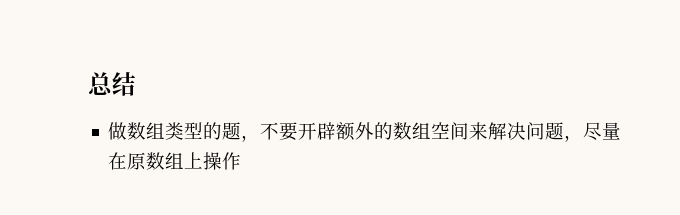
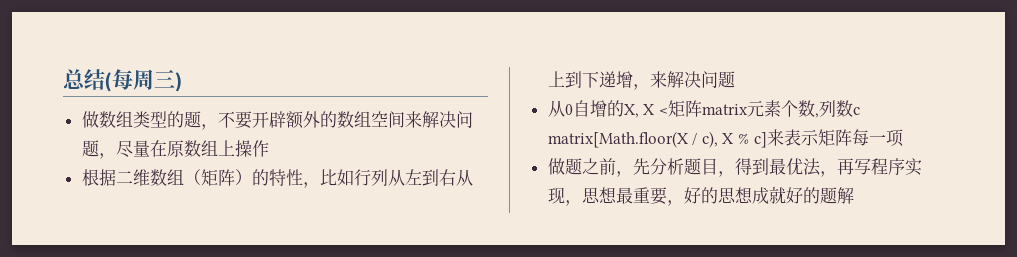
- 总结
+ 总结(每周三)
+ 根据二维数组（矩阵）的特性，比如行列从左到右从上到下递增，来解决问题
+ 从0自增的X, X <矩阵matrix元素个数,列数c matrix[Math.floor(X / c), X % c]来表示矩阵每一项
+ 做题之前，先分析题目，得到最优法，再写程序实现，思想最重要，好的思想成就好的题解

